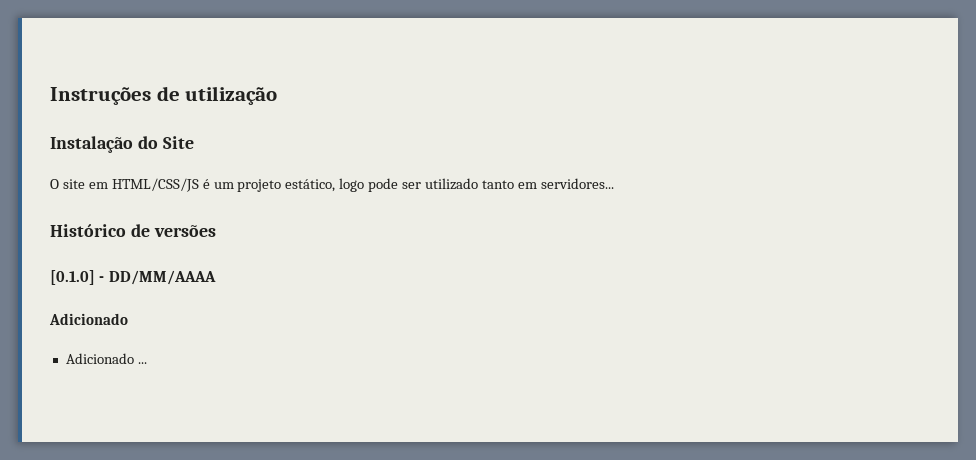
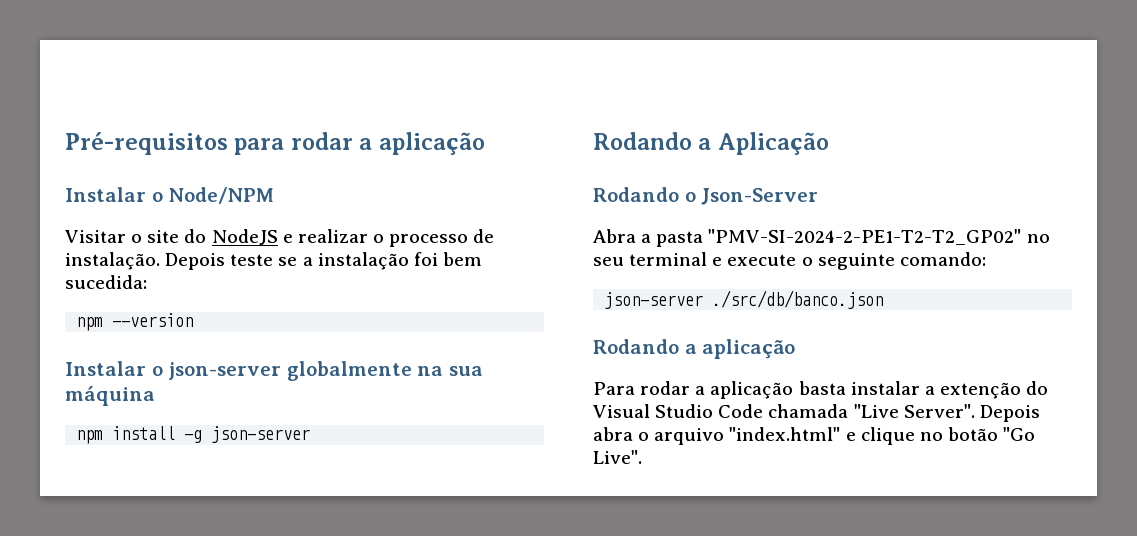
- Instruções de utilização
- Instalação do Site
- O site em HTML/CSS/JS é um projeto estático, logo pode ser utilizado tanto em servidores...
- Histórico de versões
- [0.1.0] - DD/MM/AAAA
- Adicionado
- Adicionado ...
+ Pré-requisitos para rodar a aplicação
+ Instalar o Node/NPM
+ Visitar o site do NodeJS e realizar o processo de instalação. Depois teste se a instalação foi bem sucedida:
+ npm --version
+ Instalar o json-server globalmente na sua máquina
+ npm install -g json-server
+ Rodando a Aplicação
+ Rodando o Json-Server
+ Abra a pasta "PMV-SI-2024-2-PE1-T2-T2_GP02" no seu terminal e execute o seguinte comando:
+ json-server ./src/db/banco.json
+ Rodando a aplicação
+ Para rodar a aplicação basta instalar a extenção do Visual Studio Code chamada "Live Server". Depois abra o arquivo "index.html" e clique no botão "Go Live".

